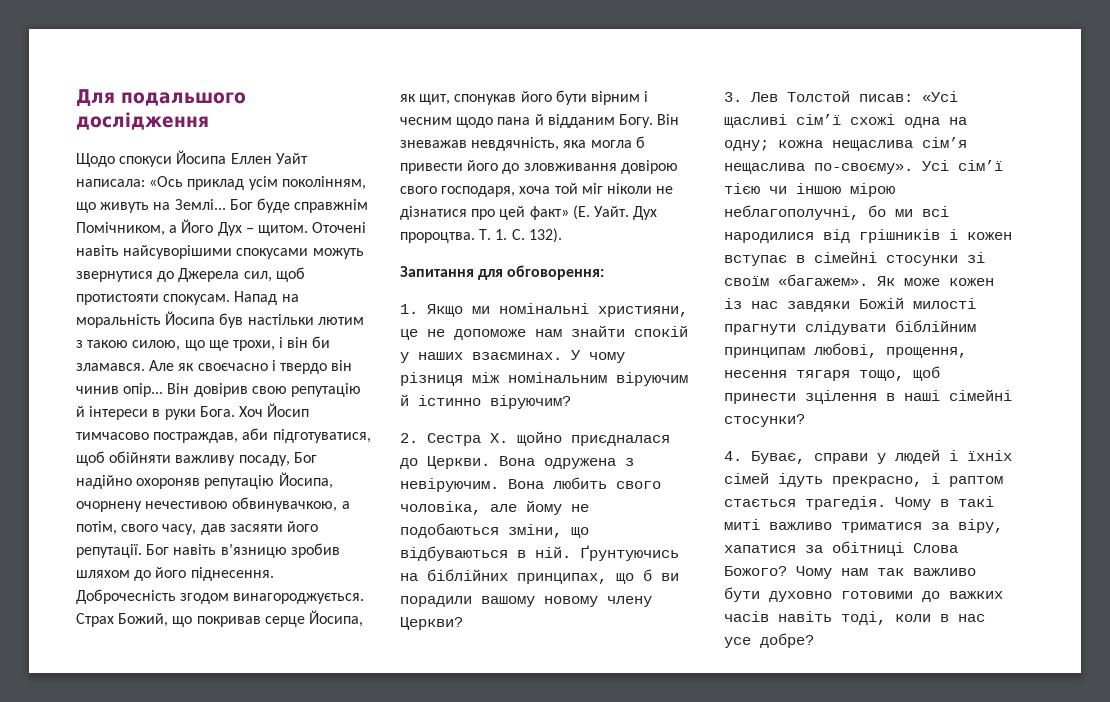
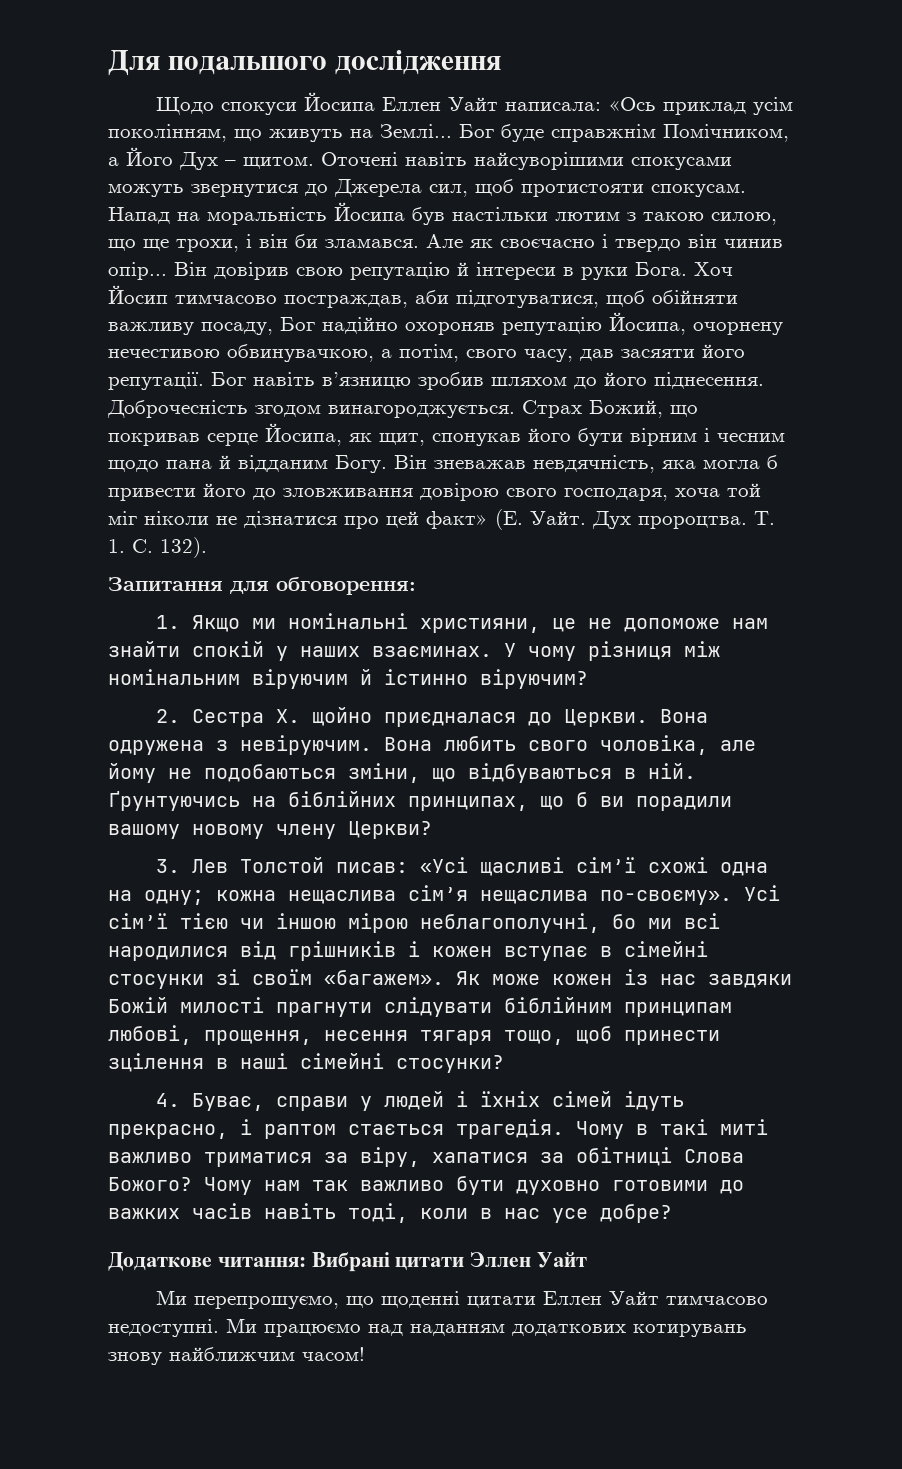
+ Додаткове читання: Вибрані цитати Эллен Уайт
+ Ми перепрошуємо, що щоденні цитати Еллен Уайт тимчасово недоступні. Ми працюємо над наданням додаткових котирувань знову найближчим часом!

